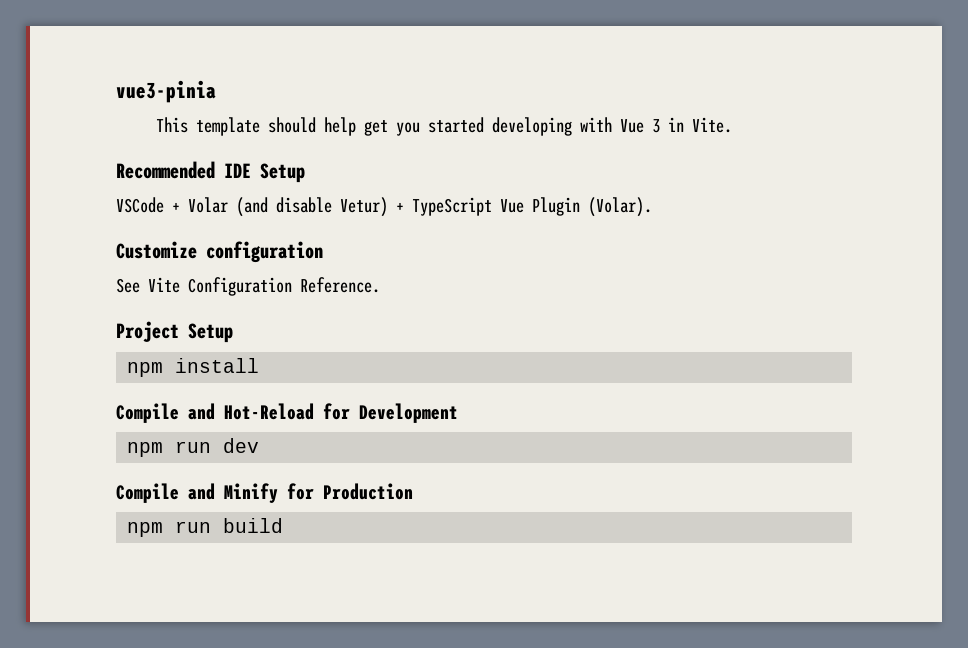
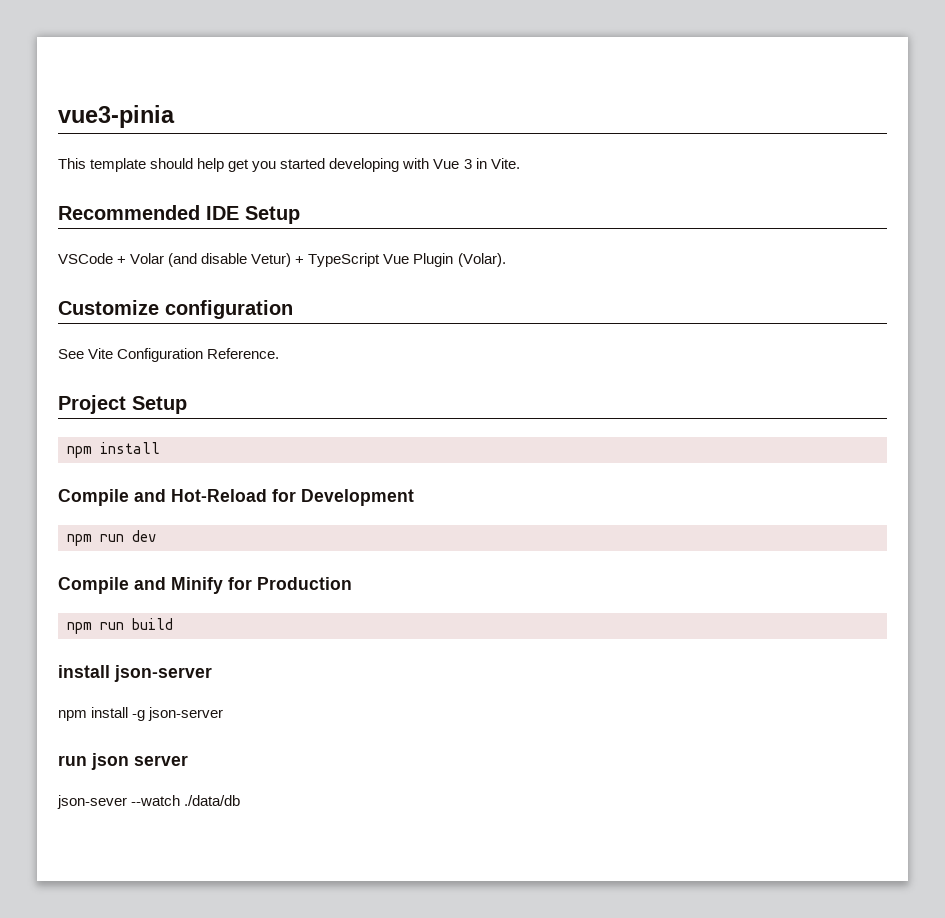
+ install json-server
+ npm install -g json-server
+ run json server
+ json-sever --watch ./data/db

